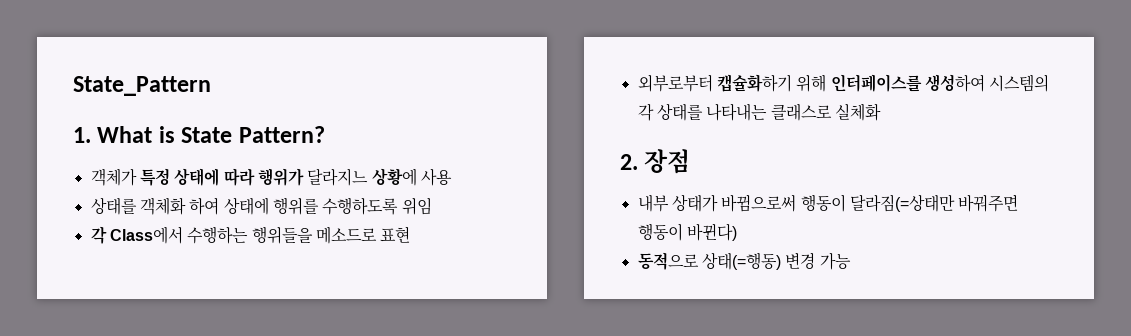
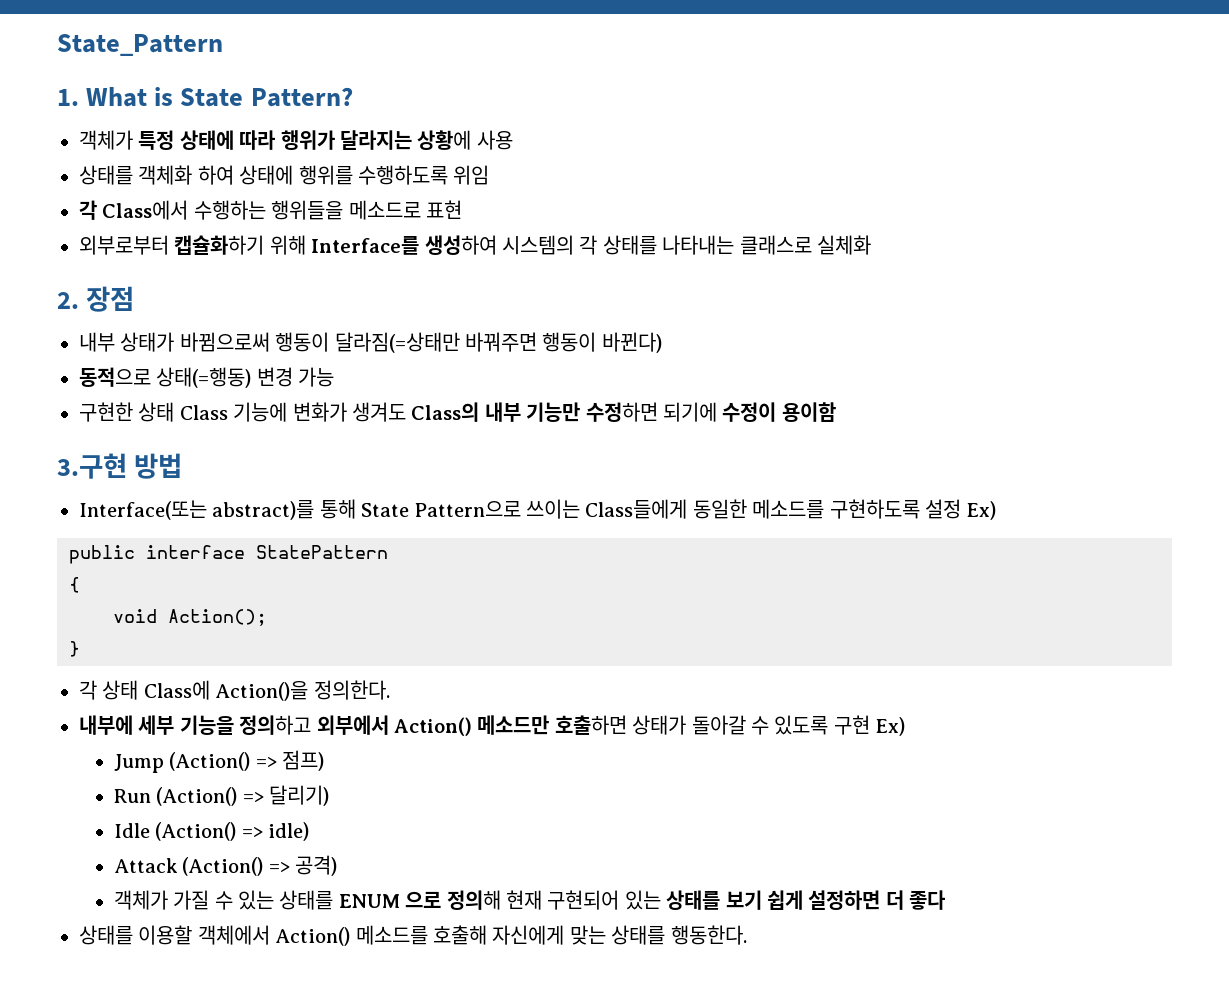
- 객체가 특정 상태에 따라 행위가 달라지느 상황에 사용
+ 객체가 특정 상태에 따라 행위가 달라지는 상황에 사용
- 외부로부터 캡슐화하기 위해 인터페이스를 생성하여 시스템의 각 상태를 나타내는 클래스로 실체화
+ 외부로부터 캡슐화하기 위해 Interface를 생성하여 시스템의 각 상태를 나타내는 클래스로 실체화
+ 구현한 상태 Class 기능에 변화가 생겨도 Class의 내부 기능만 수정하면 되기에 수정이 용이함
+ 3.구현 방법
+ Interface(또는 abstract)를 통해 State Pattern으로 쓰이는 Class들에게 동일한 메소드를 구현하도록 설정 Ex)
+ public interface StatePattern
+ {
+ void Action();
+ }
+ 각 상태 Class에 Action()을 정의한다.
+ 내부에 세부 기능을 정의하고 외부에서 Action() 메소드만 호출하면 상태가 돌아갈 수 있도록 구현 Ex)
+ Jump (Action() => 점프)
+ Run (Action() => 달리기)
+ Idle (Action() => idle)
+ Attack (Action() => 공격)
+ 객체가 가질 수 있는 상태를 ENUM 으로 정의해 현재 구현되어 있는 상태를 보기 쉽게 설정하면 더 좋다
+ 상태를 이용할 객체에서 Action() 메소드를 호출해 자신에게 맞는 상태를 행동한다.

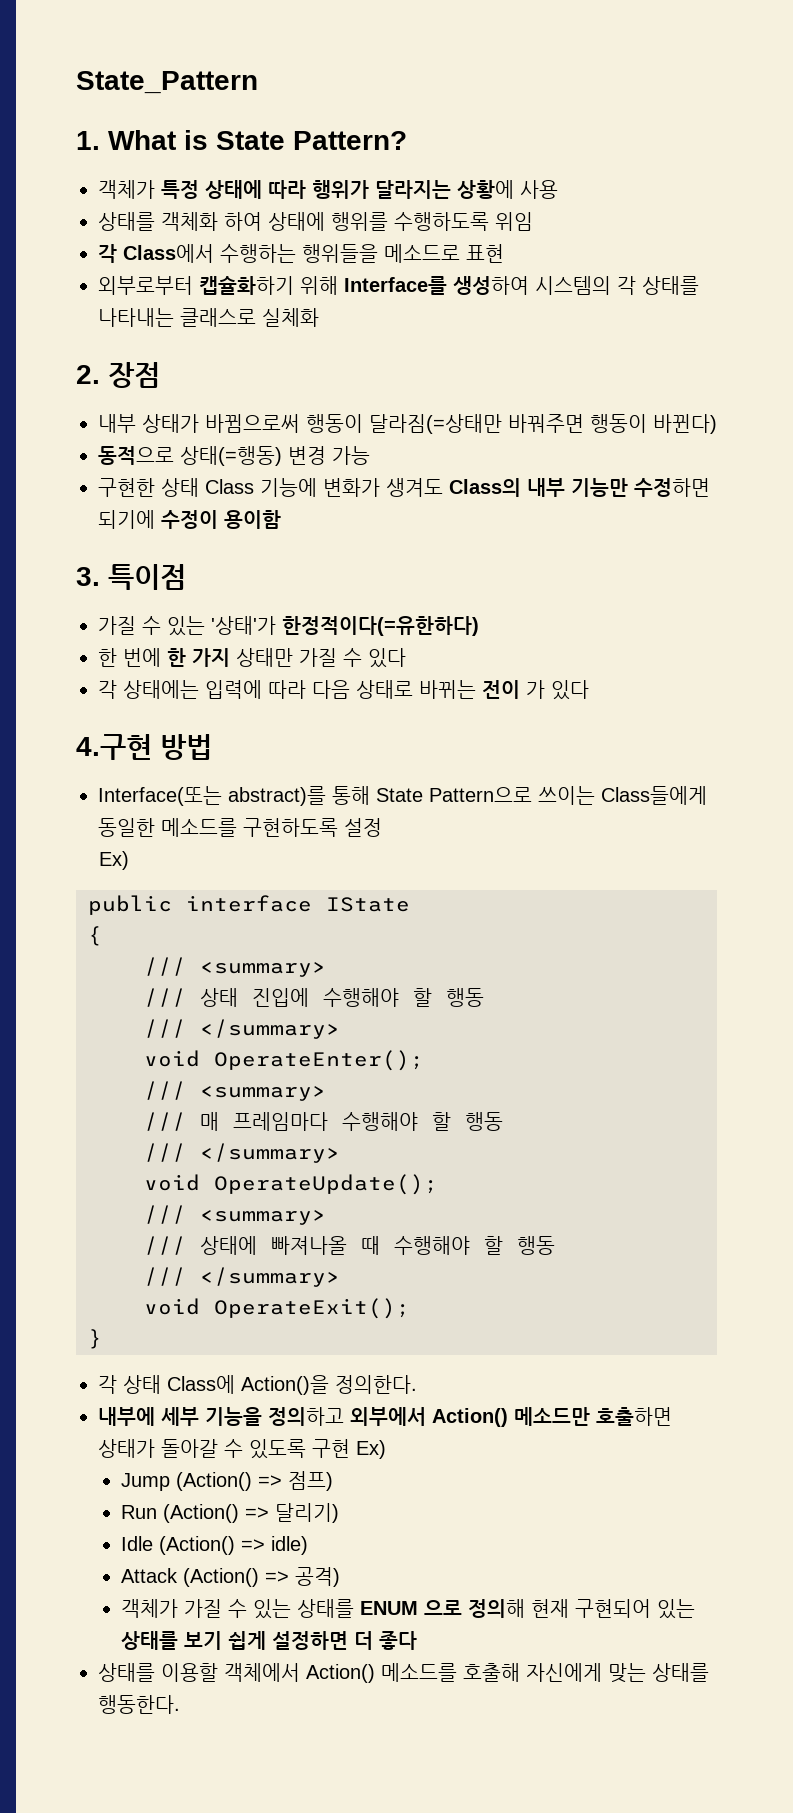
- 3.구현 방법
+ 3. 특이점
+ 가질 수 있는 '상태'가 한정적이다(=유한하다)
+ 한 번에 한 가지 상태만 가질 수 있다
+ 각 상태에는 입력에 따라 다음 상태로 바뀌는 전이 가 있다
+ 4.구현 방법
- Interface(또는 abstract)를 통해 State Pattern으로 쓰이는 Class들에게 동일한 메소드를 구현하도록 설정 Ex)
+ Interface(또는 abstract)를 통해 State Pattern으로 쓰이는 Class들에게 동일한 메소드를 구현하도록 설정
+ Ex)
- public interface StatePattern
+ public interface IState
  {
- void Action();
+ /// <summary>
+ /// 상태 진입에 수행해야 할 행동
+ /// </summary>
+ void OperateEnter();
+ /// <summary>
+ /// 매 프레임마다 수행해야 할 행동
+ /// </summary>
+ void OperateUpdate();
+ /// <summary>
+ /// 상태에 빠져나올 때 수행해야 할 행동
+ /// </summary>
+ void OperateExit();

